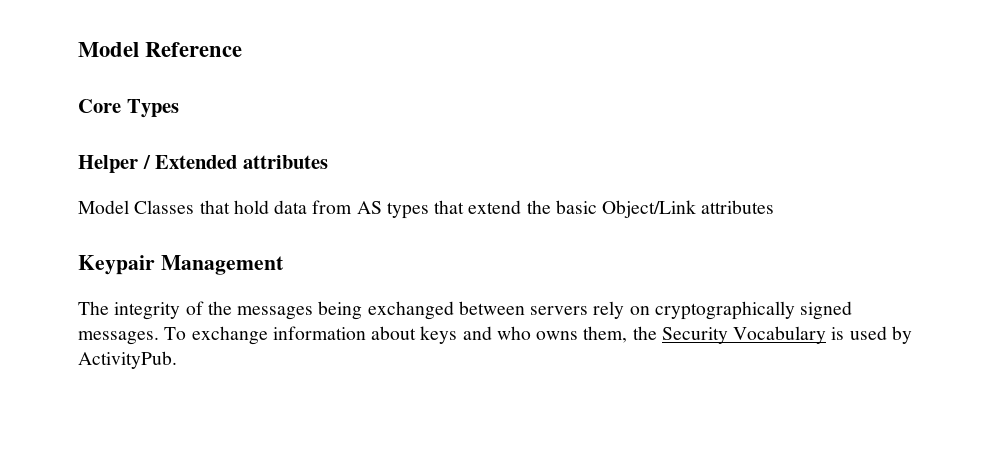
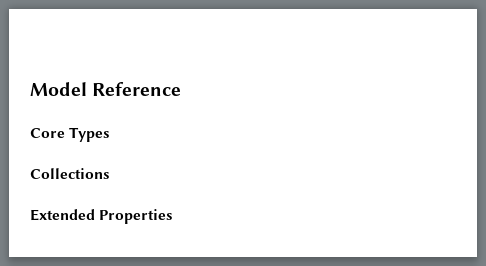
- Helper / Extended attributes
- Model Classes that hold data from AS types that extend the basic Object/Link attributes
- Keypair Management
- The integrity of the messages being exchanged between servers rely on cryptographically signed messages. To exchange information about keys and who owns them, the Security Vocabulary is used by ActivityPub.
+ Collections
+ Extended Properties

